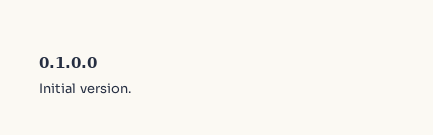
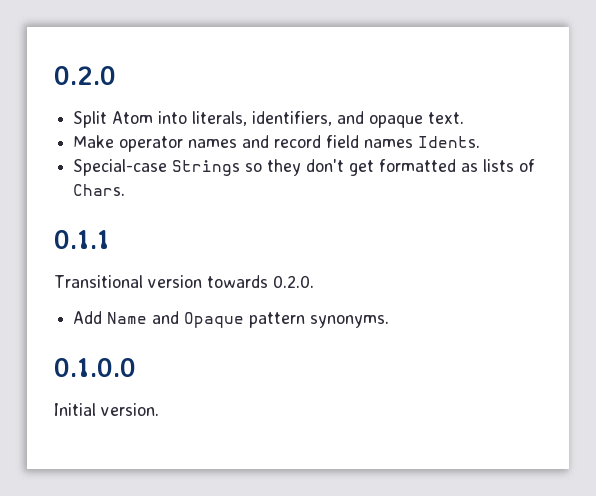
+ 0.2.0
+ Split Atom into literals, identifiers, and opaque text.
+ Make operator names and record field names Idents.
+ Special-case Strings so they don't get formatted as lists of Chars.
+ 0.1.1
+ Transitional version towards 0.2.0.
+ Add Name and Opaque pattern synonyms.

